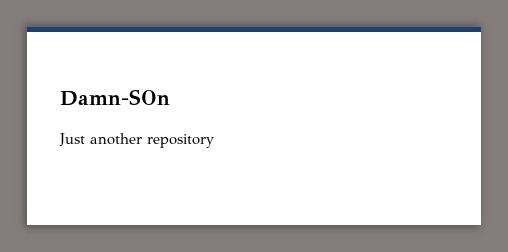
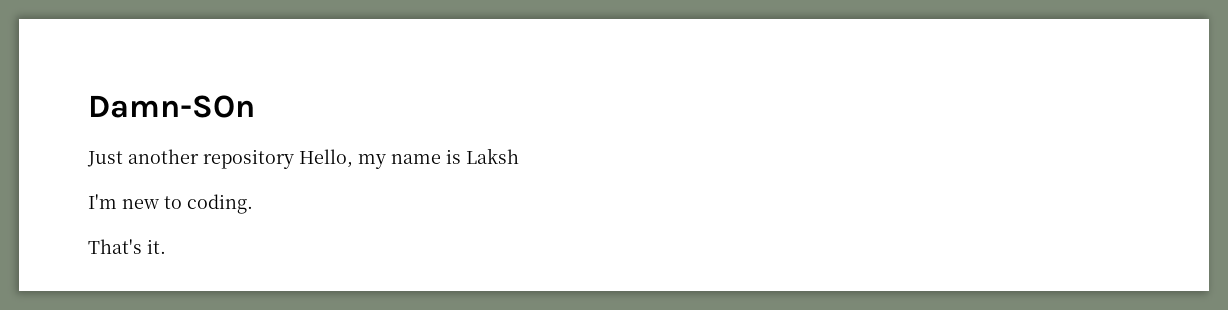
- Just another repository
+ Just another repository Hello, my name is Laksh
+ I'm new to coding.
+ That's it.

